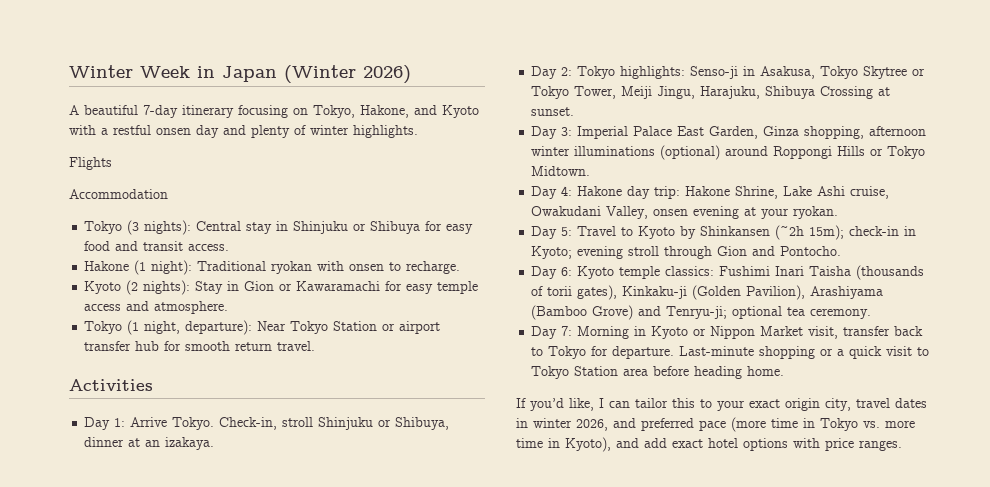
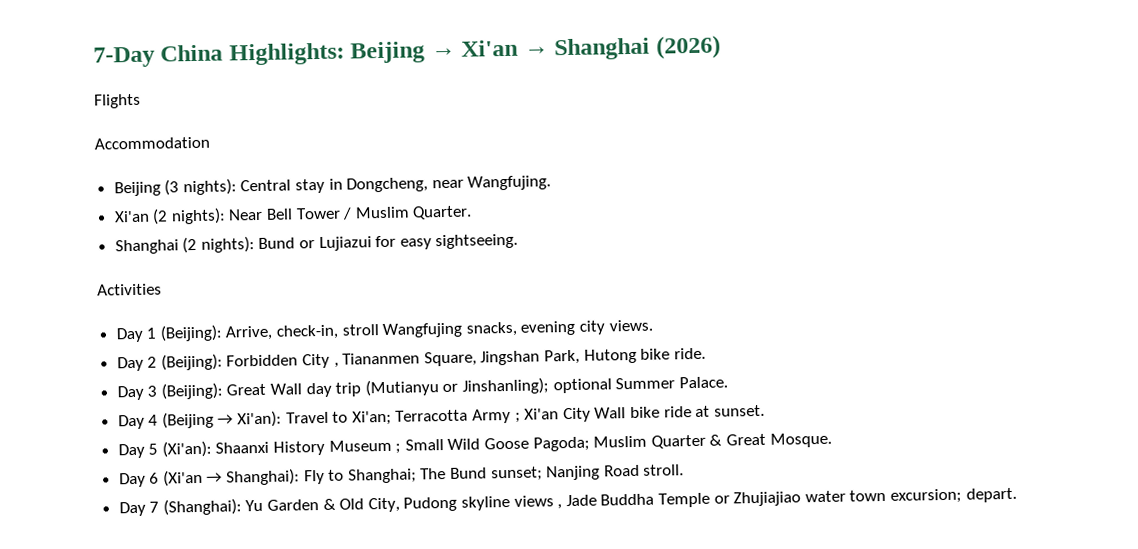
- Winter Week in Japan (Winter 2026)
- A beautiful 7-day itinerary focusing on Tokyo, Hakone, and Kyoto with a restful onsen day and plenty of winter highlights.
+ 7-Day China Highlights: Beijing → Xi'an → Shanghai (2026)
- Tokyo (3 nights): Central stay in Shinjuku or Shibuya for easy food and transit access.
- Hakone (1 night): Traditional ryokan with onsen to recharge.
- Kyoto (2 nights): Stay in Gion or Kawaramachi for easy temple access and atmosphere.
- Tokyo (1 night, departure): Near Tokyo Station or airport transfer hub for smooth return travel.
+ Beijing (3 nights): Central stay in Dongcheng, near Wangfujing.
+ Xi'an (2 nights): Near Bell Tower / Muslim Quarter.
+ Shanghai (2 nights): Bund or Lujiazui for easy sightseeing.
  Activities
- Day 1: Arrive Tokyo. Check-in, stroll Shinjuku or Shibuya, dinner at an izakaya.
- Day 2: Tokyo highlights: Senso-ji in Asakusa, Tokyo Skytree or Tokyo Tower, Meiji Jingu, Harajuku, Shibuya Crossing at sunset.
- Day 3: Imperial Palace East Garden, Ginza shopping, afternoon winter illuminations (optional) around Roppongi Hills or Tokyo Midtown.
- Day 4: Hakone day trip: Hakone Shrine, Lake Ashi cruise, Owakudani Valley, onsen evening at your ryokan.
- Day 5: Travel to Kyoto by Shinkansen (~2h 15m); check-in in Kyoto; evening stroll through Gion and Pontocho.
- Day 6: Kyoto temple classics: Fushimi Inari Taisha (thousands of torii gates), Kinkaku-ji (Golden Pavilion), Arashiyama (Bamboo Grove) and Tenryu-ji; optional tea ceremony.
- Day 7: Morning in Kyoto or Nippon Market visit, transfer back to Tokyo for departure. Last-minute shopping or a quick visit to Tokyo Station area before heading home.
- If you’d like, I can tailor this to your exact origin city, travel dates in winter 2026, and preferred pace (more time in Tokyo vs. more time in Kyoto), and add exact hotel options with price ranges.
+ Day 1 (Beijing): Arrive, check-in, stroll Wangfujing snacks, evening city views.
+ Day 2 (Beijing): Forbidden City , Tiananmen Square, Jingshan Park, Hutong bike ride.
+ Day 3 (Beijing): Great Wall day trip (Mutianyu or Jinshanling); optional Summer Palace.
+ Day 4 (Beijing → Xi'an): Travel to Xi'an; Terracotta Army ; Xi'an City Wall bike ride at sunset.
+ Day 5 (Xi'an): Shaanxi History Museum ; Small Wild Goose Pagoda; Muslim Quarter & Great Mosque.
+ Day 6 (Xi'an → Shanghai): Fly to Shanghai; The Bund sunset; Nanjing Road stroll.
+ Day 7 (Shanghai): Yu Garden & Old City, Pudong skyline views , Jade Buddha Temple or Zhujiajiao water town excursion; depart.

